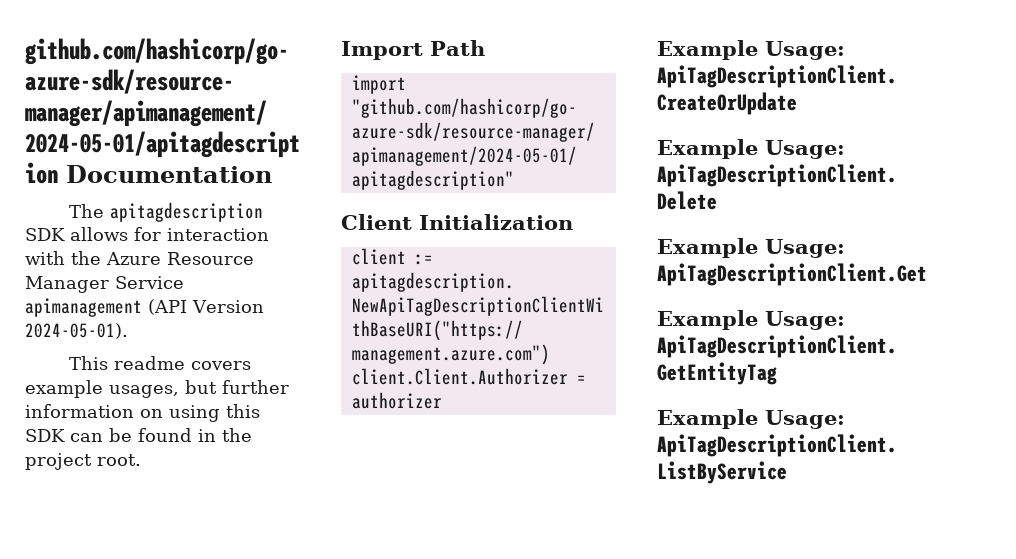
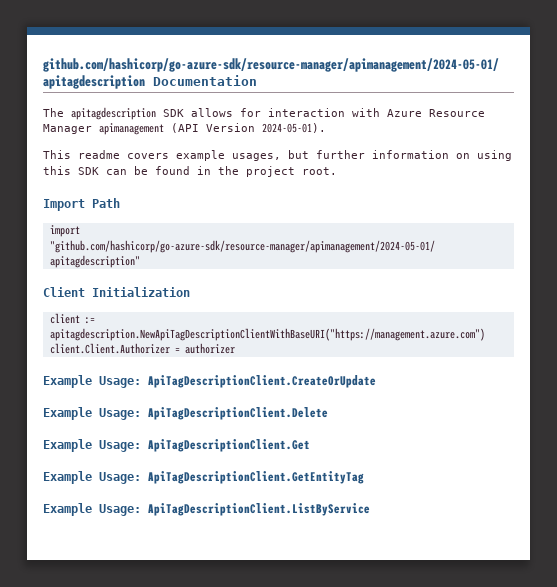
- The apitagdescription SDK allows for interaction with the Azure Resource Manager Service apimanagement (API Version 2024-05-01).
+ The apitagdescription SDK allows for interaction with Azure Resource Manager apimanagement (API Version 2024-05-01).

